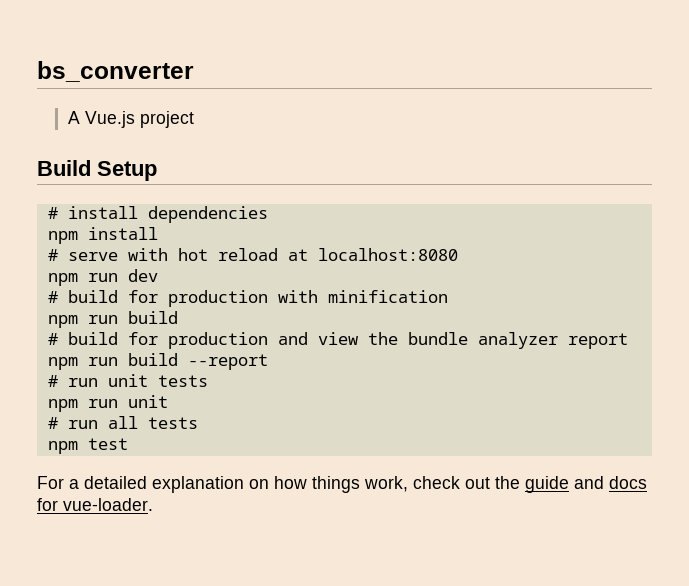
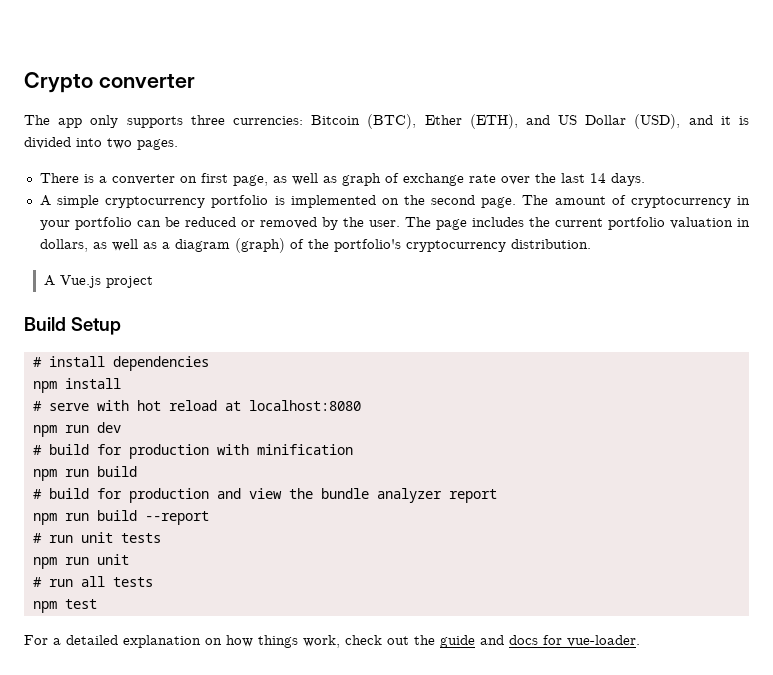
- bs_converter
+ Crypto converter
+ The app only supports three currencies: Bitcoin (BTC), Ether (ETH), and US Dollar (USD), and it is divided into two pages.
+ There is a converter on first page, as well as graph of exchange rate over the last 14 days.
+ A simple cryptocurrency portfolio is implemented on the second page. The amount of cryptocurrency in your portfolio can be reduced or removed by the user. The page includes the current portfolio valuation in dollars, as well as a diagram (graph) of the portfolio's cryptocurrency distribution.

